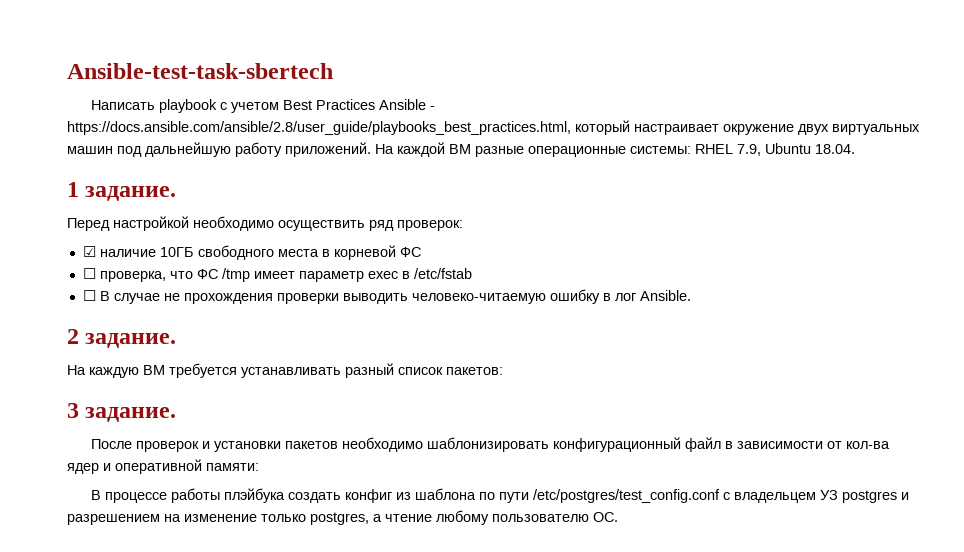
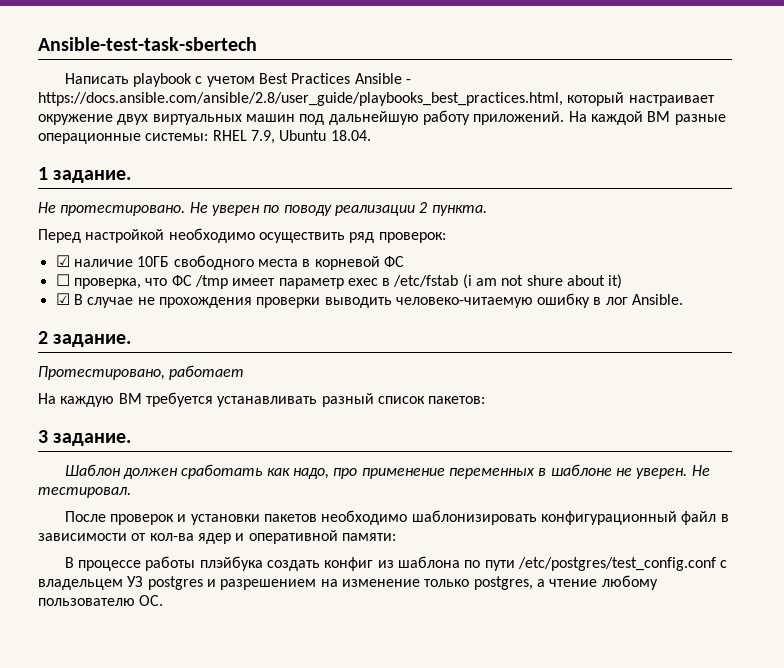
+ Не протестировано. Не уверен по поводу реализации 2 пункта.
- ☐ проверка, что ФС /tmp имеет параметр exec в /etc/fstab
- ☐ В случае не прохождения проверки выводить человеко-читаемую ошибку в лог Ansible.
+ ☐ проверка, что ФС /tmp имеет параметр exec в /etc/fstab (i am not shure about it)
+ ☑ В случае не прохождения проверки выводить человеко-читаемую ошибку в лог Ansible.
+ Протестировано, работает
+ Шаблон должен сработать как надо, про применение переменных в шаблоне не уверен. Не тестировал.

